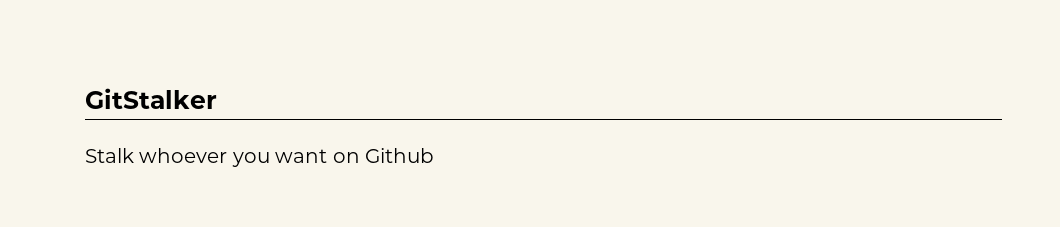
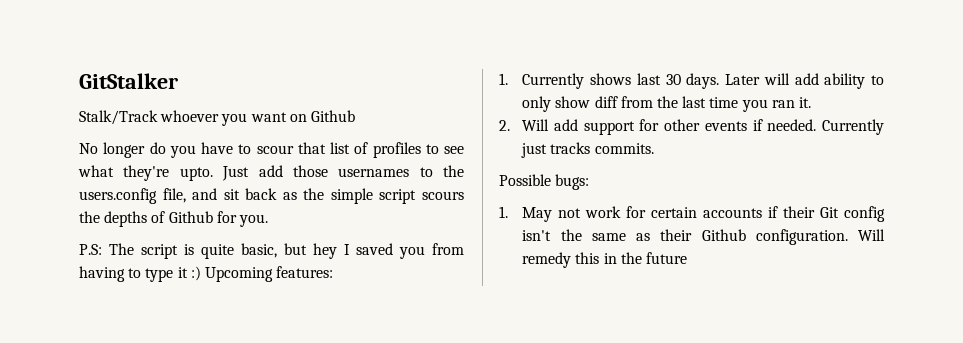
- Stalk whoever you want on Github
+ Stalk/Track whoever you want on Github
+ No longer do you have to scour that list of profiles to see what they're upto. Just add those usernames to the users.config file, and sit back as the simple script scours the depths of Github for you.
+ P.S: The script is quite basic, but hey I saved you from having to type it :) Upcoming features:
+ 1. Currently shows last 30 days. Later will add ability to only show diff from the last time you ran it.
+ 2. Will add support for other events if needed. Currently just tracks commits.
+ Possible bugs:
+ 1. May not work for certain accounts if their Git config isn't the same as their Github configuration. Will remedy this in the future

